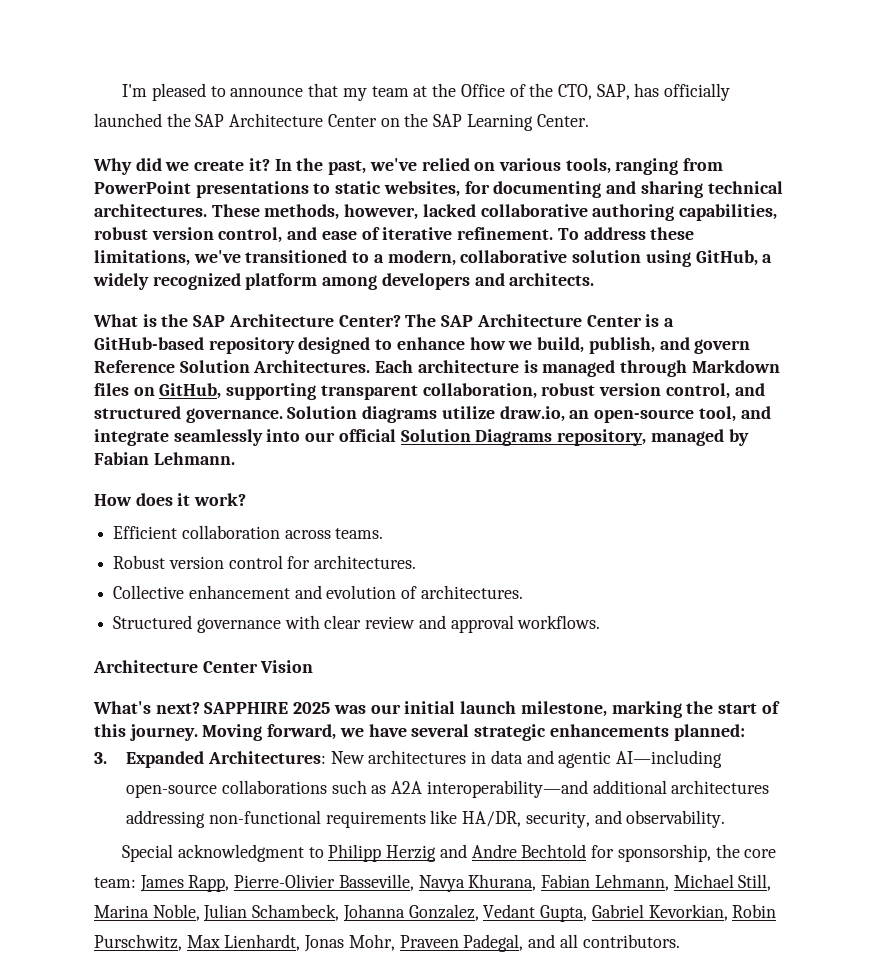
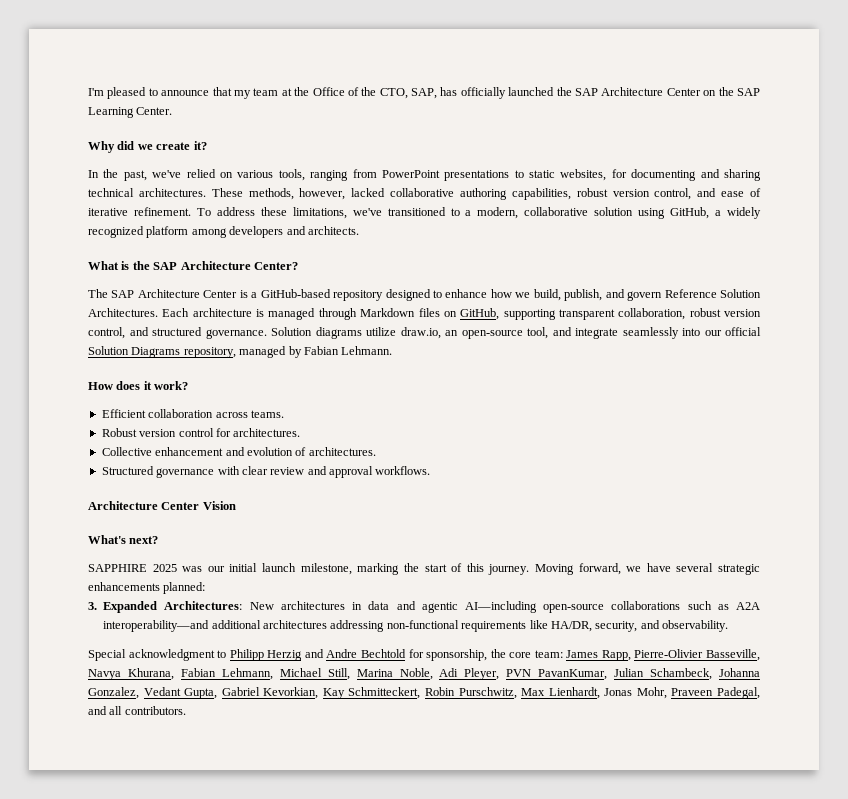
- Why did we create it? In the past, we've relied on various tools, ranging from PowerPoint presentations to static websites, for documenting and sharing technical architectures.
+ Why did we create it?
+ In the past, we've relied on various tools, ranging from PowerPoint presentations to static websites, for documenting and sharing technical architectures.
- What is the SAP Architecture Center? The SAP Architecture Center is a GitHub-based repository designed to enhance how we build, publish, and govern Reference Solution Architectures.
+ What is the SAP Architecture Center?
+ The SAP Architecture Center is a GitHub-based repository designed to enhance how we build, publish, and govern Reference Solution Architectures.
- What's next? SAPPHIRE 2025 was our initial launch milestone, marking the start of this journey.
+ What's next?
+ SAPPHIRE 2025 was our initial launch milestone, marking the start of this journey.
- Special acknowledgment to Philipp Herzig and Andre Bechtold for sponsorship, the core team: James Rapp, Pierre-Olivier Basseville, Navya Khurana, Fabian Lehmann, Michael Still, Marina Noble, Julian Schambeck, Johanna Gonzalez, Vedant Gupta, Gabriel Kevorkian, Robin Purschwitz, Max Lienhardt, Jonas Mohr, Praveen Padegal, and all contributors.
+ Special acknowledgment to Philipp Herzig and Andre Bechtold for sponsorship, the core team: James Rapp, Pierre-Olivier Basseville, Navya Khurana, Fabian Lehmann, Michael Still, Marina Noble, Adi Pleyer, PVN PavanKumar, Julian Schambeck, Johanna Gonzalez, Vedant Gupta, Gabriel Kevorkian, Kay Schmitteckert, Robin Purschwitz, Max Lienhardt, Jonas Mohr, Praveen Padegal, and all contributors.

